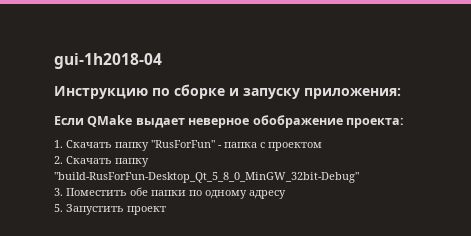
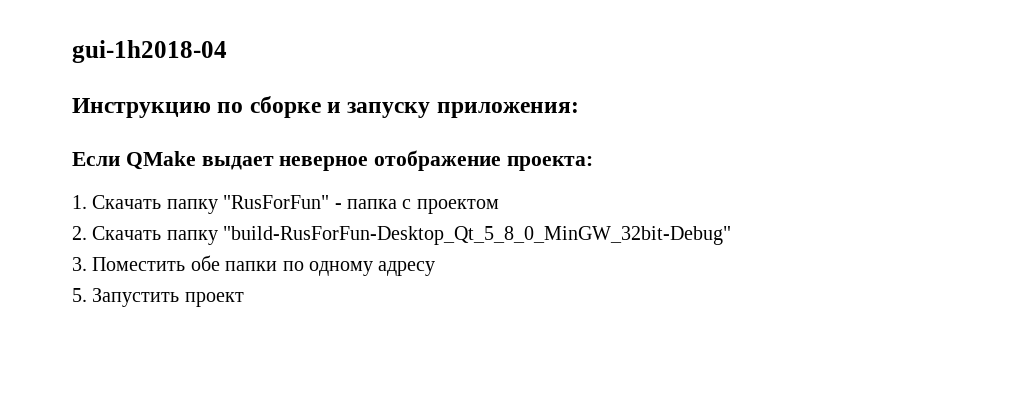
- Если QMake выдает неверное обображение проекта:
+ Если QMake выдает неверное отображение проекта:

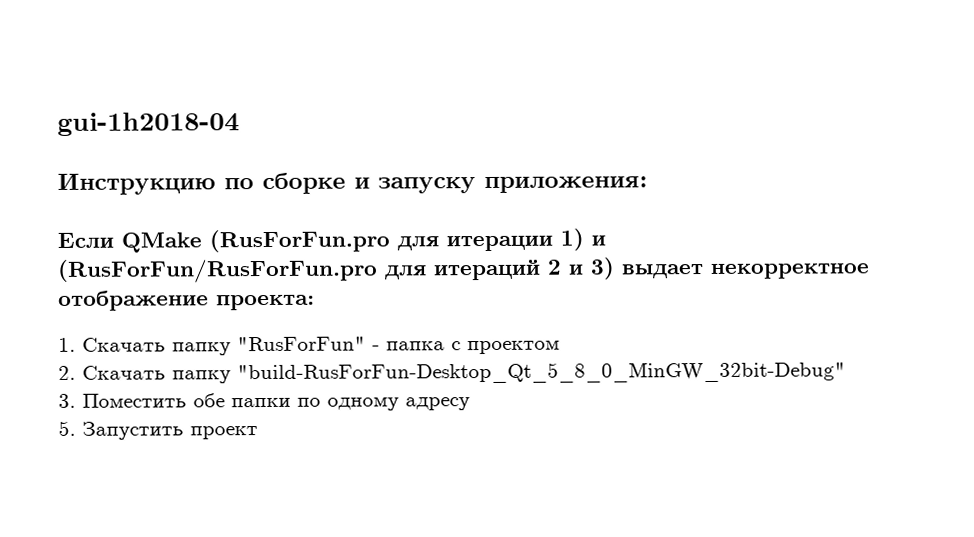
- Если QMake выдает неверное отображение проекта:
+ Если QMake (RusForFun.pro для итерации 1) и (RusForFun/RusForFun.pro для итераций 2 и 3) выдает некорректное отображение проекта:

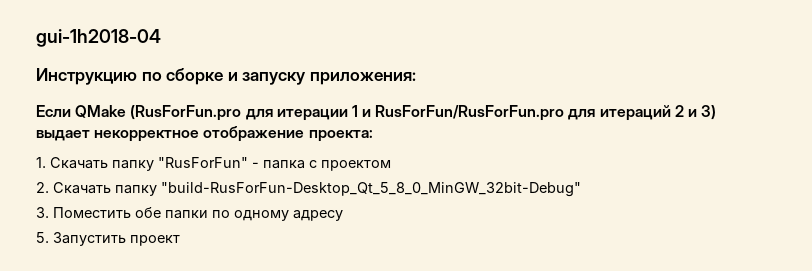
- Если QMake (RusForFun.pro для итерации 1) и (RusForFun/RusForFun.pro для итераций 2 и 3) выдает некорректное отображение проекта:
+ Если QMake (RusForFun.pro для итерации 1 и RusForFun/RusForFun.pro для итераций 2 и 3) выдает некорректное отображение проекта:

